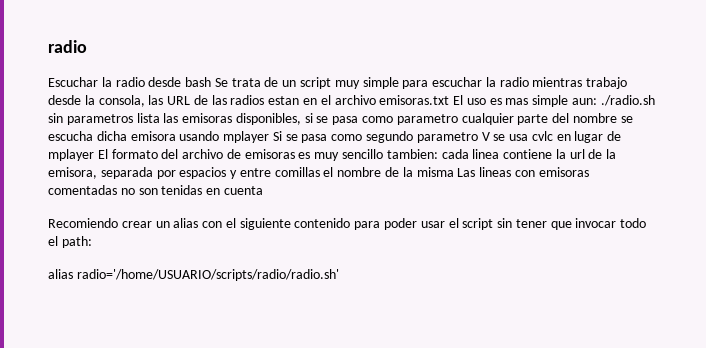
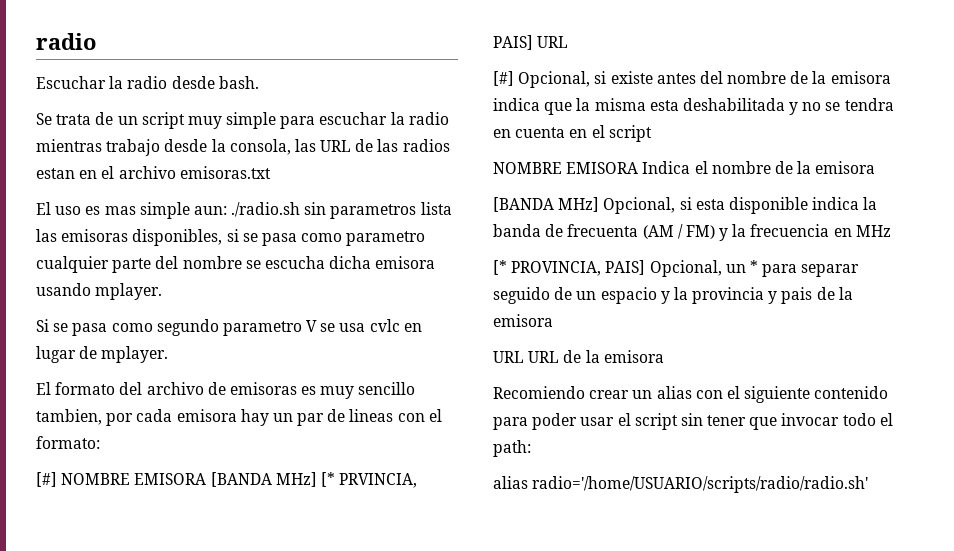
- Escuchar la radio desde bash Se trata de un script muy simple para escuchar la radio mientras trabajo desde la consola, las URL de las radios estan en el archivo emisoras.txt El uso es mas simple aun:
+ Escuchar la radio desde bash.
+ Se trata de un script muy simple para escuchar la radio mientras trabajo desde la consola, las URL de las radios estan en el archivo emisoras.txt
+ El uso es mas simple aun:
- ./radio.sh sin parametros lista las emisoras disponibles, si se pasa como parametro cualquier parte del nombre se escucha dicha emisora usando mplayer Si se pasa como segundo parametro V se usa cvlc en lugar de mplayer El formato del archivo de emisoras es muy sencillo tambien: cada linea contiene la url de la emisora, separada por espacios y entre comillas el nombre de la misma Las lineas con emisoras comentadas no son tenidas en cuenta
+ ./radio.sh sin parametros lista las emisoras disponibles, si se pasa como parametro cualquier parte del nombre se escucha dicha emisora usando mplayer.
+ Si se pasa como segundo parametro V se usa cvlc en lugar de mplayer.
+ El formato del archivo de emisoras es muy sencillo tambien, por cada emisora hay un par de lineas con el formato:
+ [#] NOMBRE EMISORA [BANDA MHz] [* PRVINCIA, PAIS] URL
+ [#] Opcional, si existe antes del nombre de la emisora indica que la misma esta deshabilitada y no se tendra en cuenta en el script
+ NOMBRE EMISORA Indica el nombre de la emisora
+ [BANDA MHz] Opcional, si esta disponible indica la banda de frecuenta (AM / FM) y la frecuencia en MHz
+ [* PROVINCIA, PAIS] Opcional, un * para separar seguido de un espacio y la provincia y pais de la emisora
+ URL URL de la emisora

